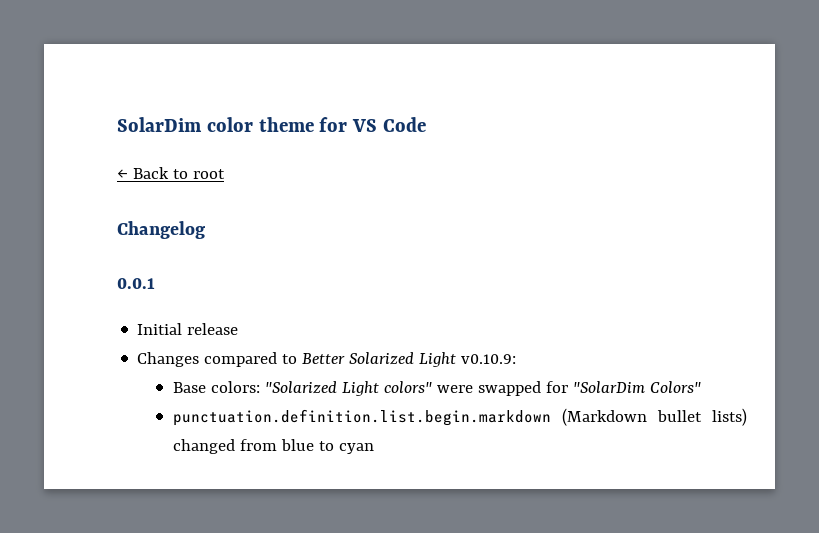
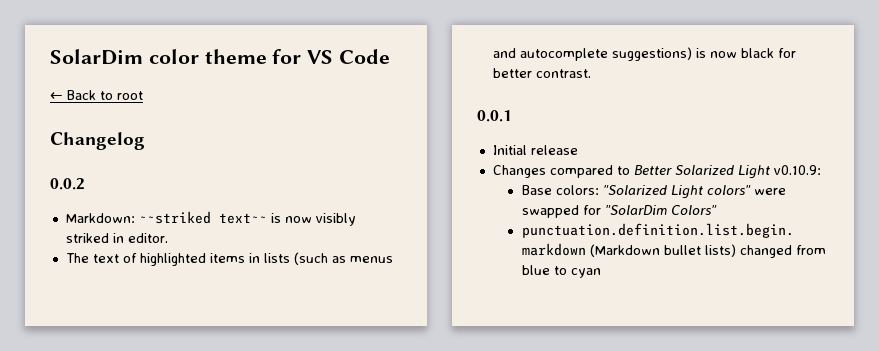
+ 0.0.2
+ Markdown: ~~striked text~~ is now visibly striked in editor.
+ The text of highlighted items in lists (such as menus and autocomplete suggestions) is now black for better contrast.

